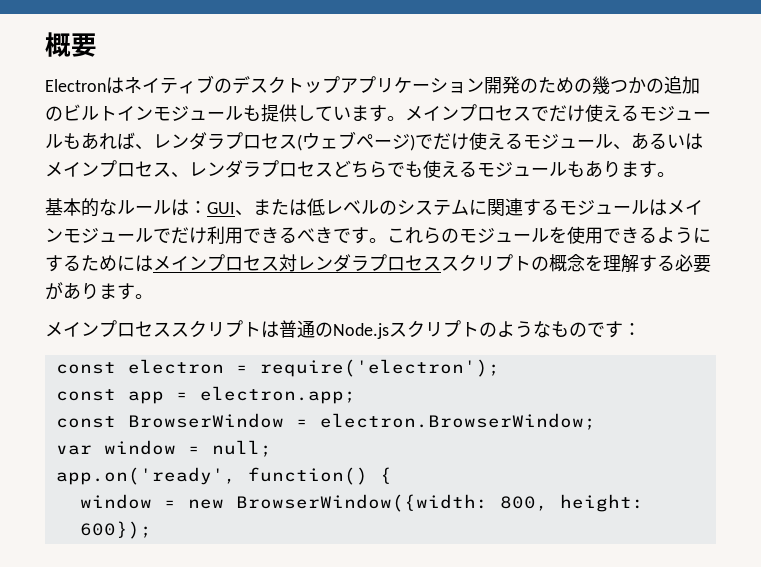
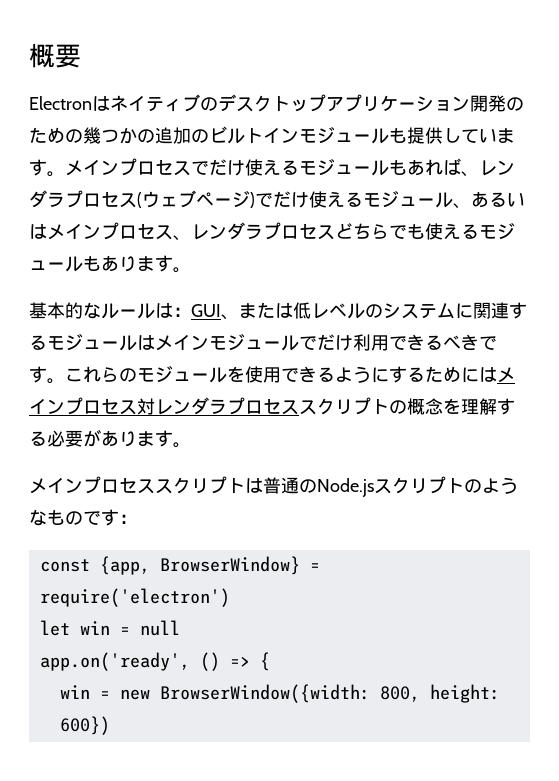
- const electron = require('electron');
- const app = electron.app;
- const BrowserWindow = electron.BrowserWindow;
- var window = null;
+ const {app, BrowserWindow} = require('electron')
+ let win = null
- app.on('ready', function() {
+ app.on('ready', () => {
- window = new BrowserWindow({width: 800, height: 600});
+ win = new BrowserWindow({width: 800, height: 600})

